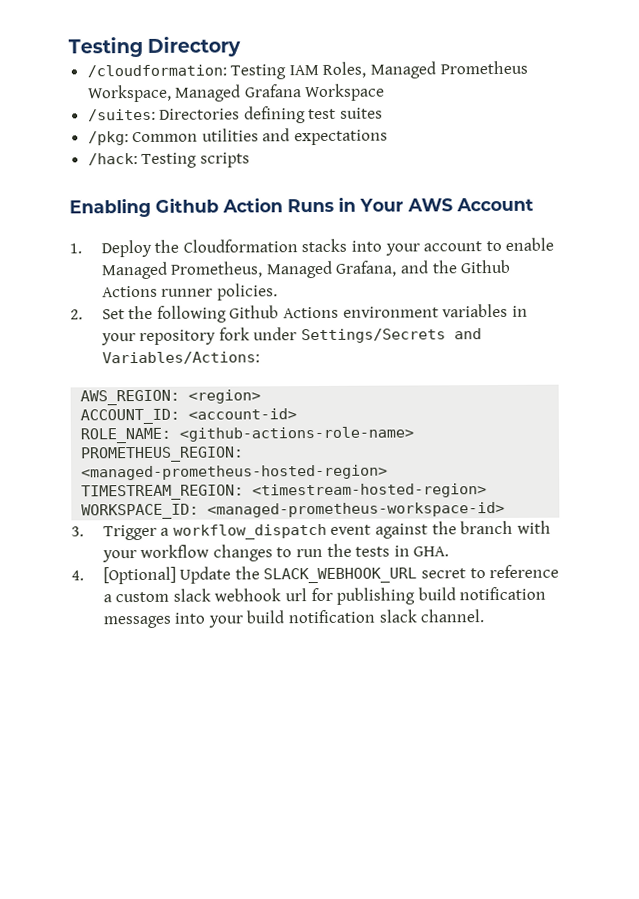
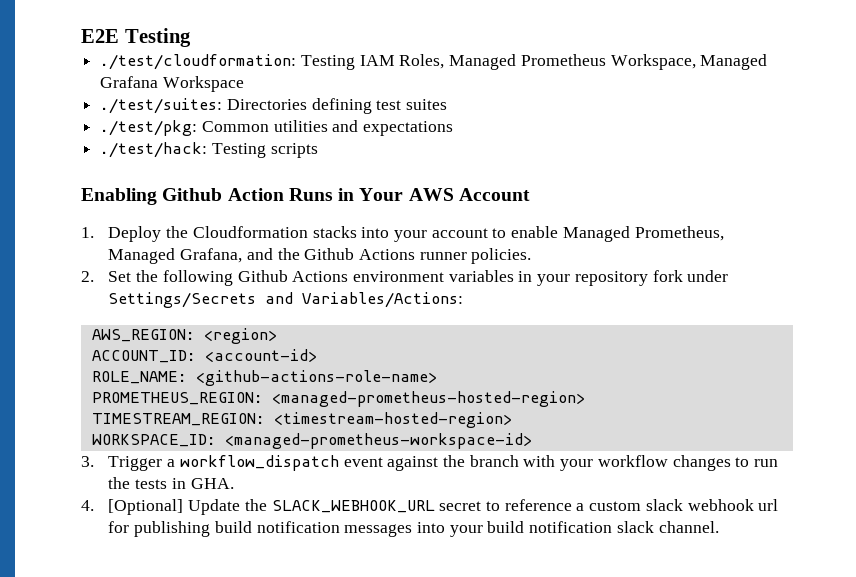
- Testing Directory
- /cloudformation: Testing IAM Roles, Managed Prometheus Workspace, Managed Grafana Workspace
+ E2E Testing
+ ./test/cloudformation: Testing IAM Roles, Managed Prometheus Workspace, Managed Grafana Workspace
- /suites: Directories defining test suites
+ ./test/suites: Directories defining test suites
- /pkg: Common utilities and expectations
+ ./test/pkg: Common utilities and expectations
- /hack: Testing scripts
+ ./test/hack: Testing scripts

